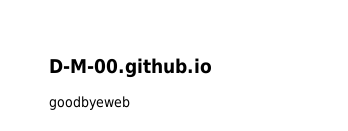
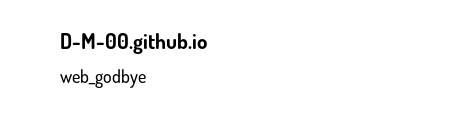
- goodbyeweb
+ web_godbye

